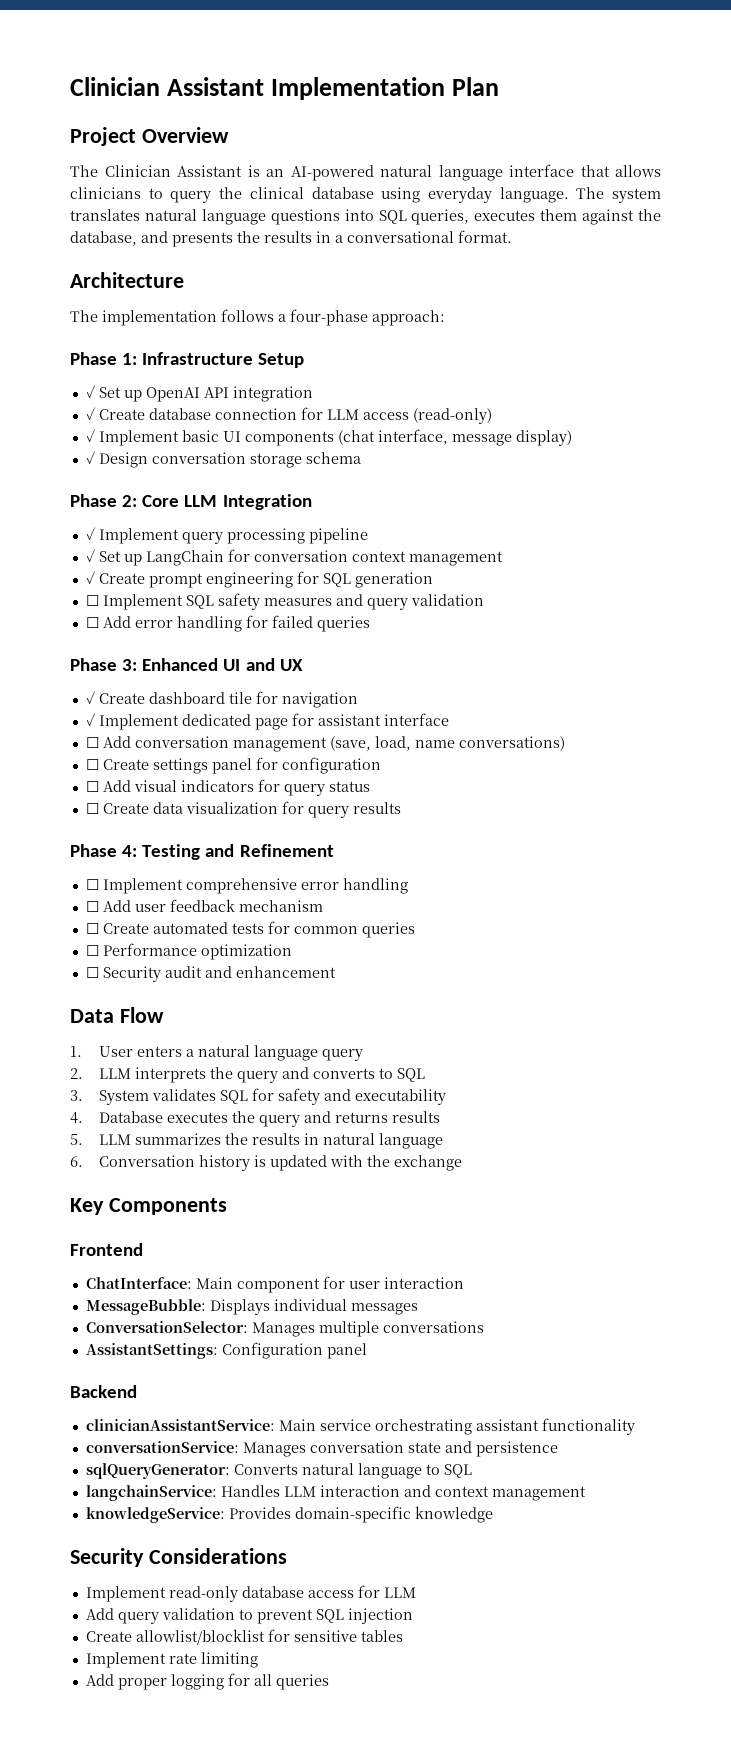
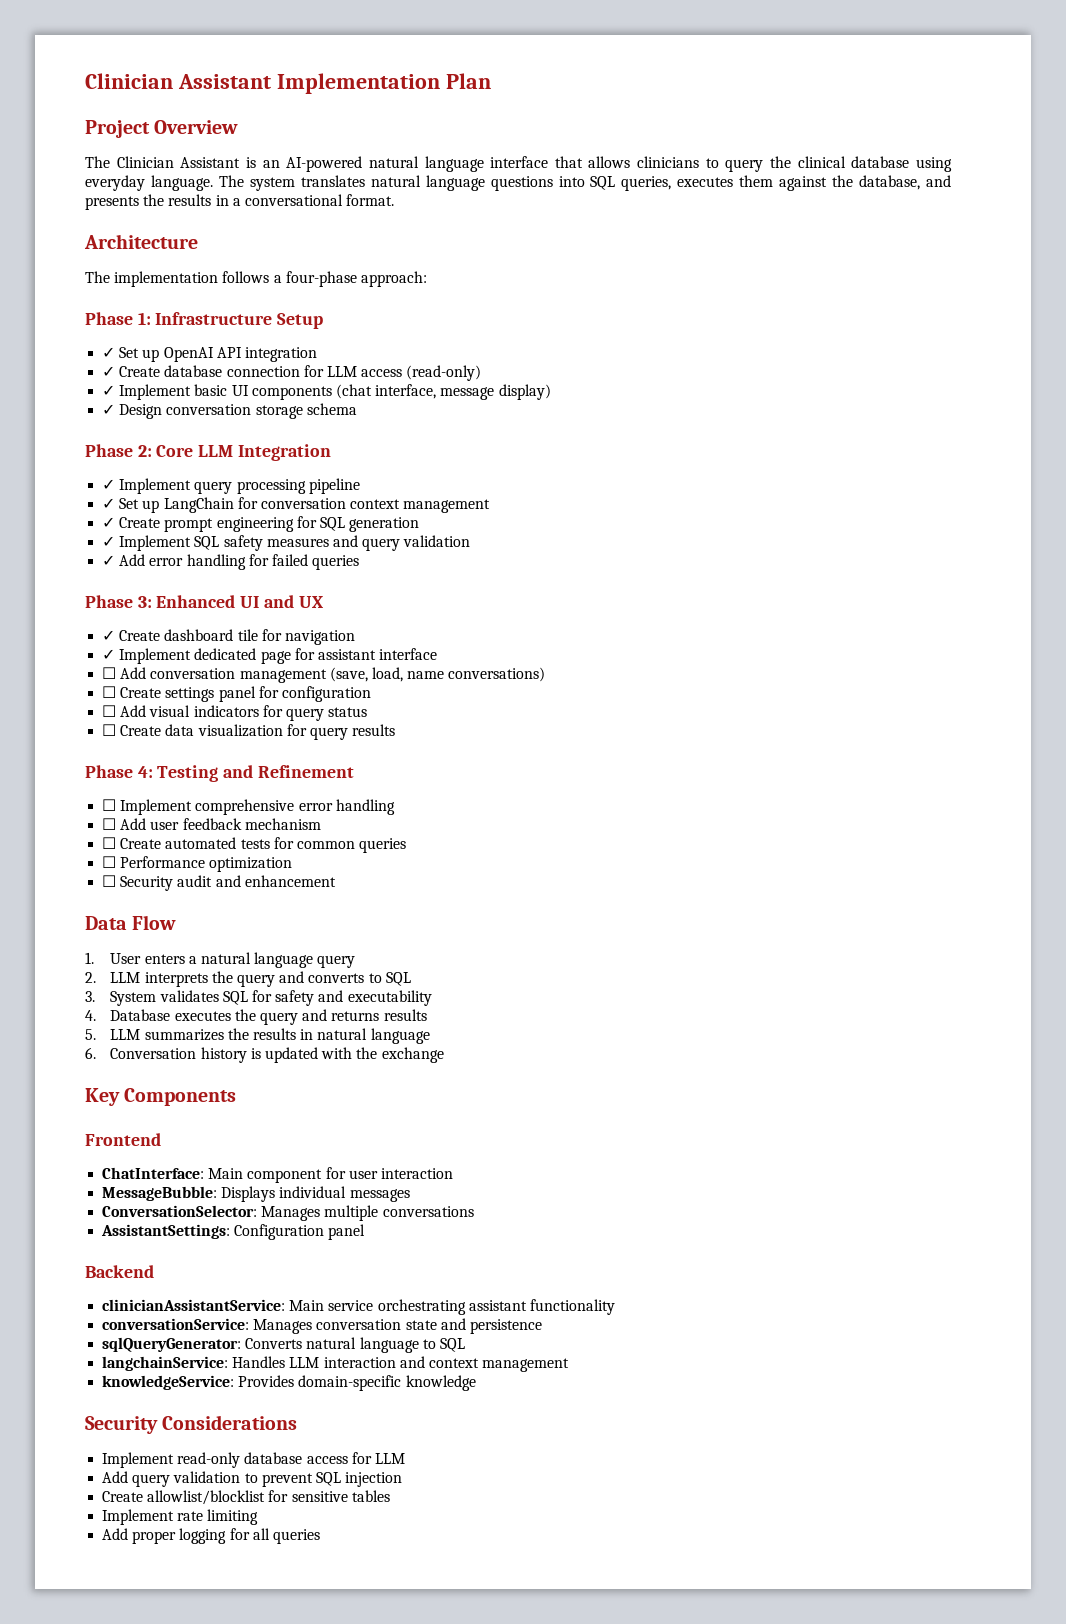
- ☐ Implement SQL safety measures and query validation
+ ✓ Implement SQL safety measures and query validation
- ☐ Add error handling for failed queries
+ ✓ Add error handling for failed queries

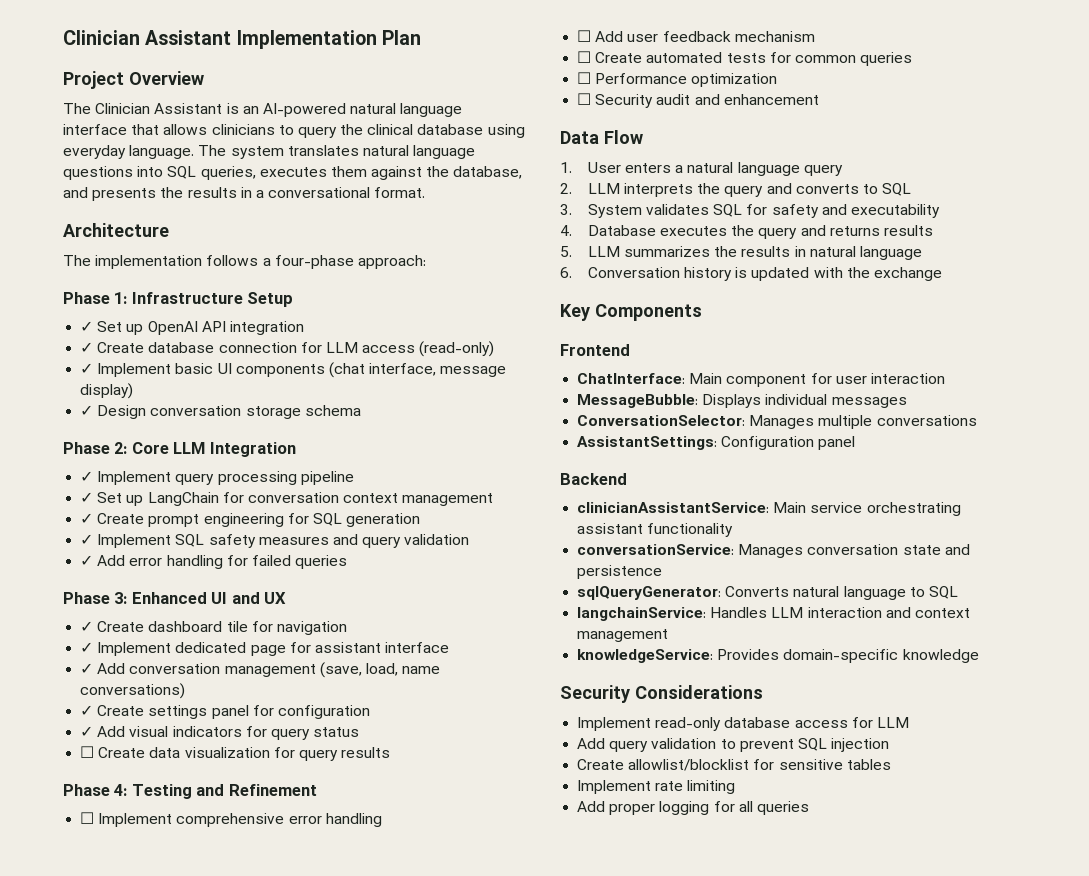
- ☐ Add conversation management (save, load, name conversations)
+ ✓ Add conversation management (save, load, name conversations)
- ☐ Create settings panel for configuration
+ ✓ Create settings panel for configuration
- ☐ Add visual indicators for query status
+ ✓ Add visual indicators for query status

